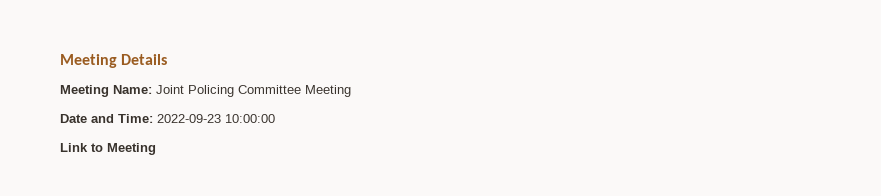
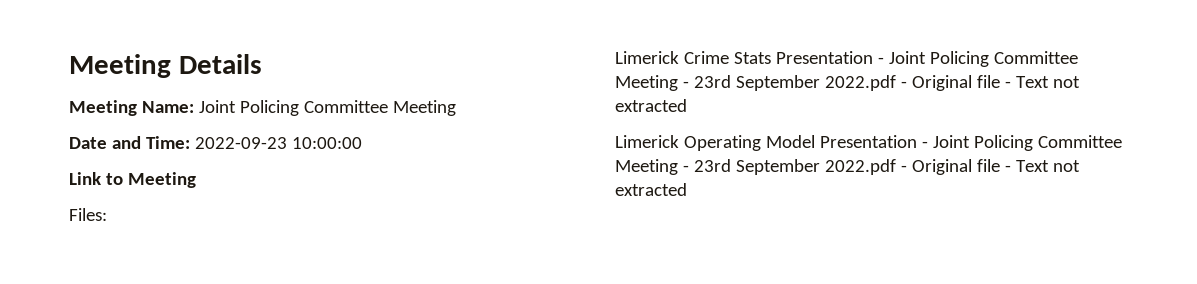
+ Files:
+ Limerick Crime Stats Presentation - Joint Policing Committee Meeting - 23rd September 2022.pdf - Original file - Text not extracted
+ Limerick Operating Model Presentation - Joint Policing Committee Meeting - 23rd September 2022.pdf - Original file - Text not extracted

